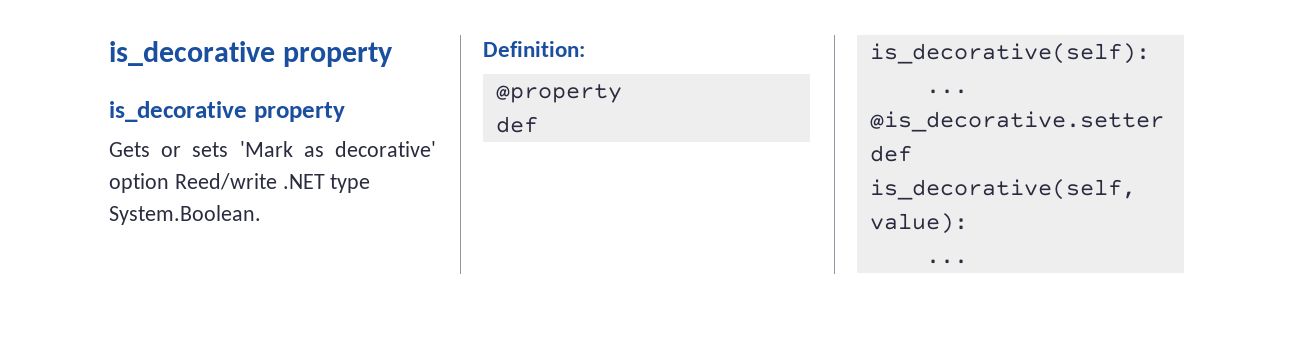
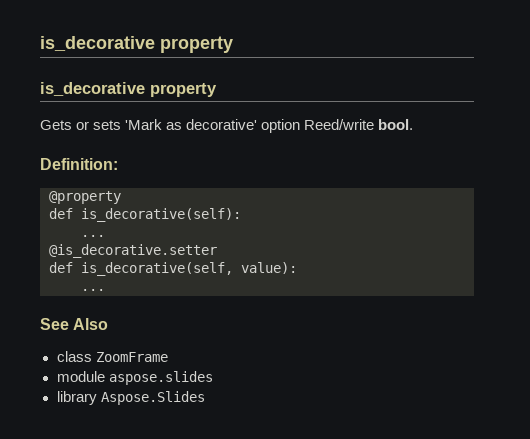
- Gets or sets 'Mark as decorative' option Reed/write .NET type System.Boolean.
+ Gets or sets 'Mark as decorative' option Reed/write bool.
+ See Also
+ class ZoomFrame
+ module aspose.slides
+ library Aspose.Slides

